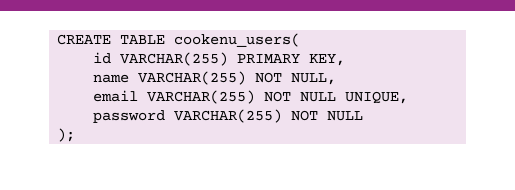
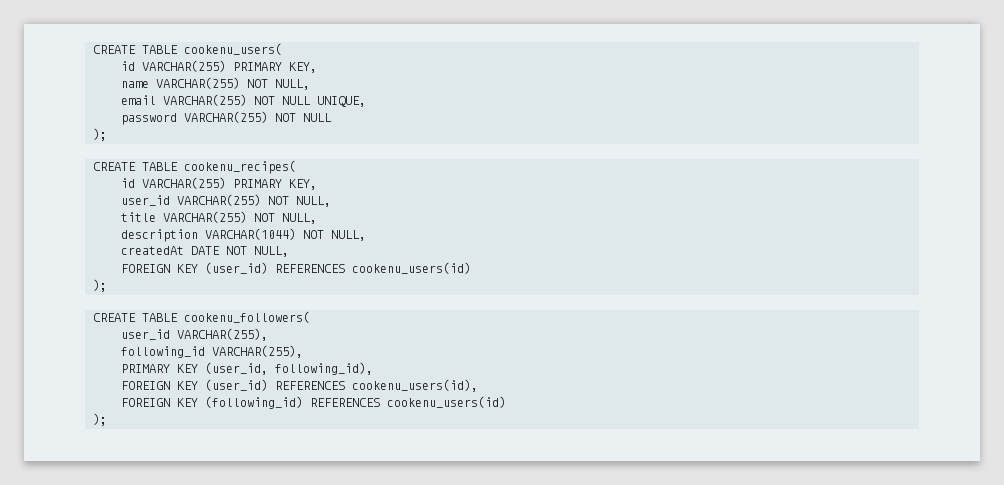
+ CREATE TABLE cookenu_recipes(
+ id VARCHAR(255) PRIMARY KEY,
+ user_id VARCHAR(255) NOT NULL,
+ title VARCHAR(255) NOT NULL,
+ description VARCHAR(1044) NOT NULL,
+ createdAt DATE NOT NULL,
+ FOREIGN KEY (user_id) REFERENCES cookenu_users(id)
+ );
+ CREATE TABLE cookenu_followers(
+ user_id VARCHAR(255),
+ following_id VARCHAR(255),
+ PRIMARY KEY (user_id, following_id),
+ FOREIGN KEY (user_id) REFERENCES cookenu_users(id),
+ FOREIGN KEY (following_id) REFERENCES cookenu_users(id)
+ );

